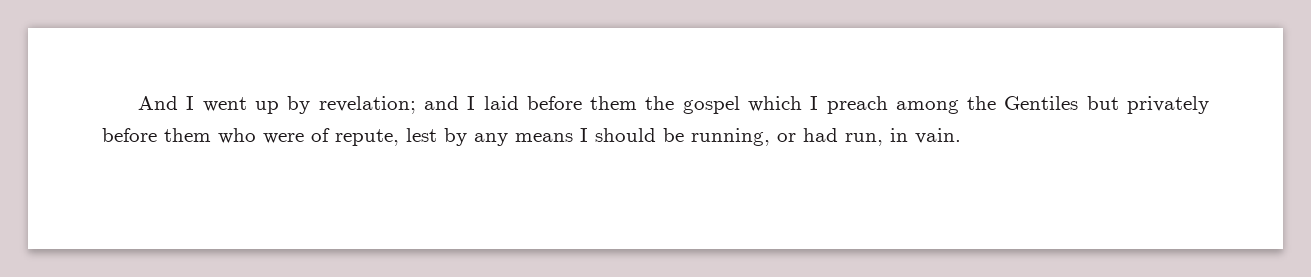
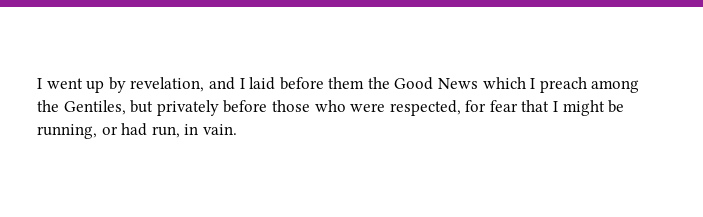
- And I went up by revelation; and I laid before them the gospel which I preach among the Gentiles but privately before them who were of repute, lest by any means I should be running, or had run, in vain.
+ I went up by revelation, and I laid before them the Good News which I preach among the Gentiles, but privately before those who were respected, for fear that I might be running, or had run, in vain.

